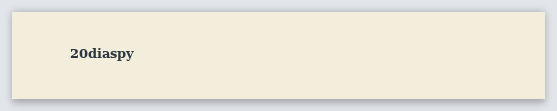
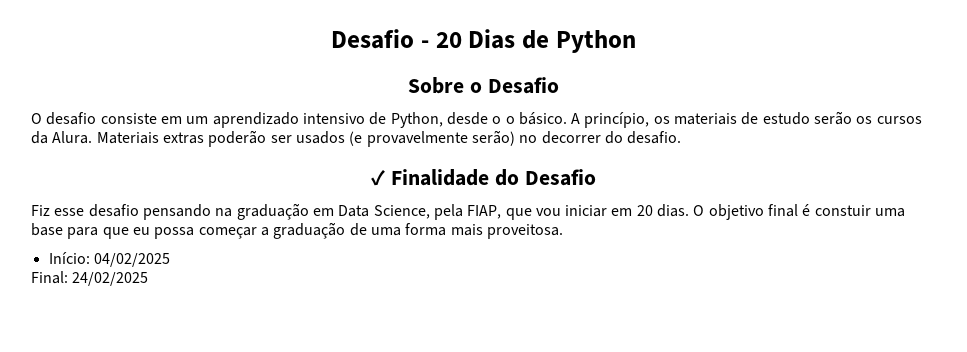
- 20diaspy
+ Desafio - 20 Dias de Python
+ Sobre o Desafio
+ O desafio consiste em um aprendizado intensivo de Python, desde o o básico. A princípio, os materiais de estudo serão os cursos da Alura. Materiais extras poderão ser usados (e provavelmente serão) no decorrer do desafio.
+ ✓ Finalidade do Desafio
+ Fiz esse desafio pensando na graduação em Data Science, pela FIAP, que vou iniciar em 20 dias. O objetivo final é constuir uma base para que eu possa começar a graduação de uma forma mais proveitosa.
+ Início: 04/02/2025
+ Final: 24/02/2025

